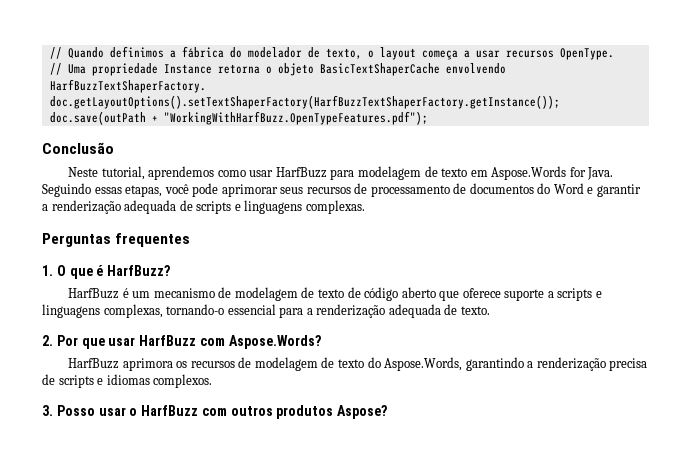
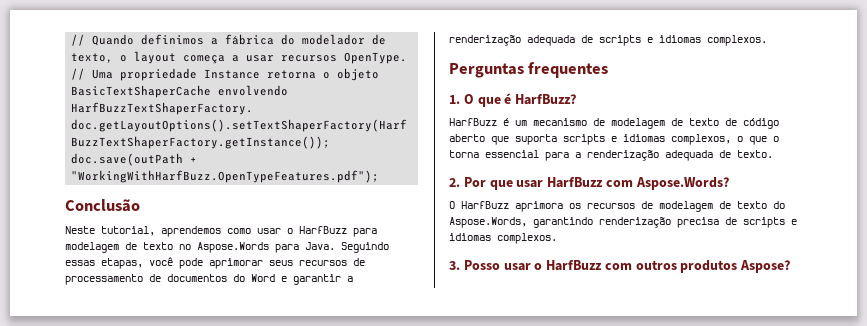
- Neste tutorial, aprendemos como usar HarfBuzz para modelagem de texto em Aspose.Words for Java.
+ Neste tutorial, aprendemos como usar o HarfBuzz para modelagem de texto no Aspose.Words para Java.
- Seguindo essas etapas, você pode aprimorar seus recursos de processamento de documentos do Word e garantir a renderização adequada de scripts e linguagens complexas.
+ Seguindo essas etapas, você pode aprimorar seus recursos de processamento de documentos do Word e garantir a renderização adequada de scripts e idiomas complexos.
- HarfBuzz é um mecanismo de modelagem de texto de código aberto que oferece suporte a scripts e linguagens complexas, tornando-o essencial para a renderização adequada de texto.
+ HarfBuzz é um mecanismo de modelagem de texto de código aberto que suporta scripts e idiomas complexos, o que o torna essencial para a renderização adequada de texto.
- HarfBuzz aprimora os recursos de modelagem de texto do Aspose.Words, garantindo a renderização precisa de scripts e idiomas complexos.
+ O HarfBuzz aprimora os recursos de modelagem de texto do Aspose.Words, garantindo renderização precisa de scripts e idiomas complexos.

